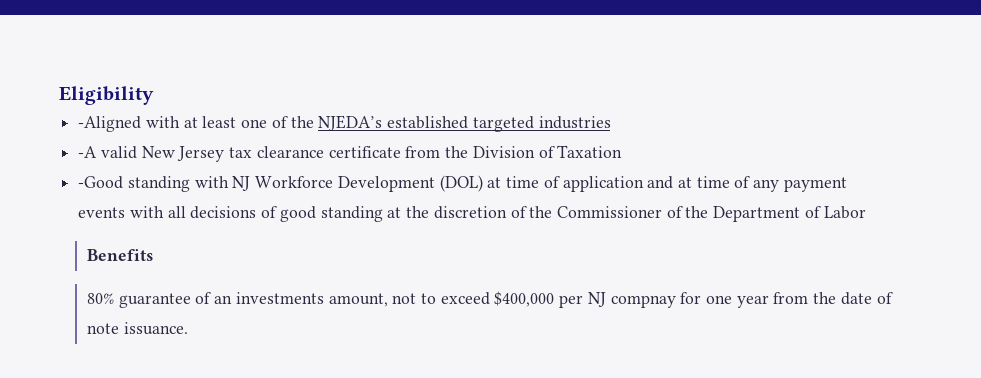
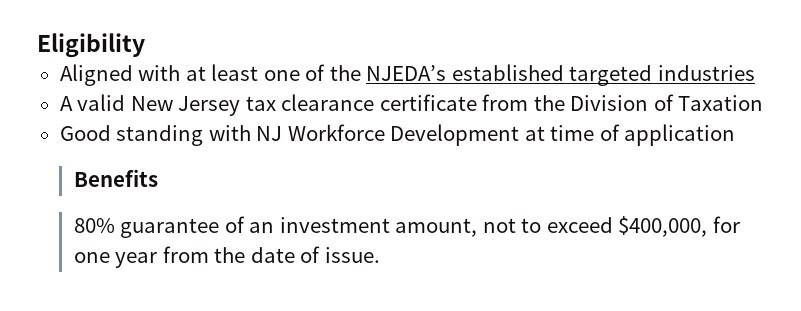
- -Aligned with at least one of the NJEDA’s established targeted industries
+ Aligned with at least one of the NJEDA’s established targeted industries
- -A valid New Jersey tax clearance certificate from the Division of Taxation
+ A valid New Jersey tax clearance certificate from the Division of Taxation
- -Good standing with NJ Workforce Development (DOL) at time of application and at time of any payment events with all decisions of good standing at the discretion of the Commissioner of the Department of Labor
+ Good standing with NJ Workforce Development at time of application
- 80% guarantee of an investments amount, not to exceed $400,000 per NJ compnay for one year from the date of note issuance.
+ 80% guarantee of an investment amount, not to exceed $400,000, for one year from the date of issue.

